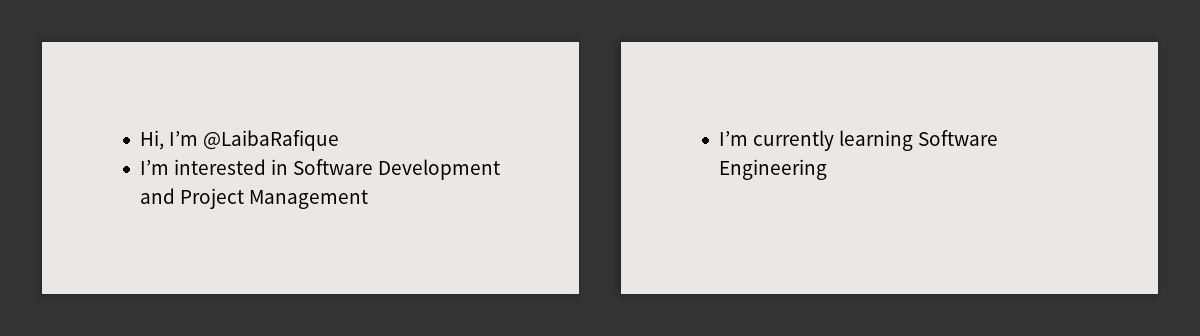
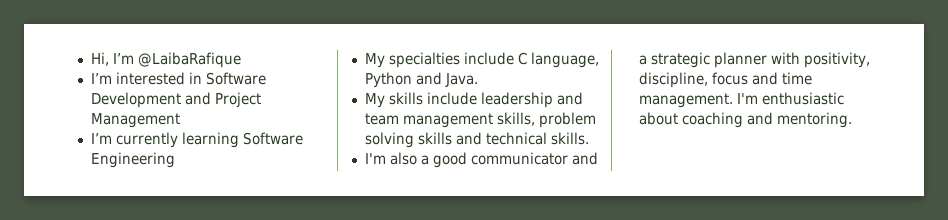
+ My specialties include C language, Python and Java.
+ My skills include leadership and team management skills, problem solving skills and technical skills.
+ I'm also a good communicator and a strategic planner with positivity, discipline, focus and time management. I'm enthusiastic about coaching and mentoring.

